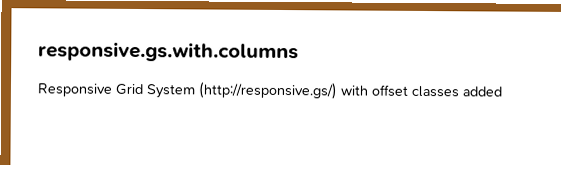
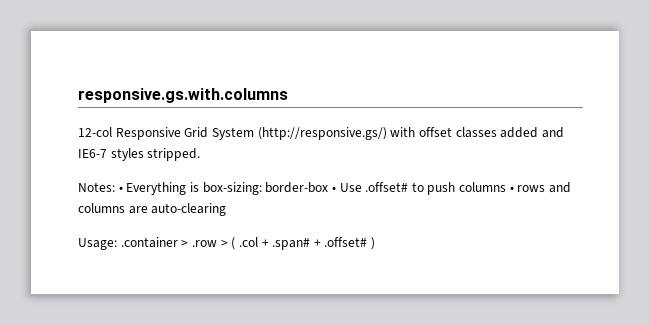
- Responsive Grid System (http://responsive.gs/) with offset classes added
+ 12-col Responsive Grid System (http://responsive.gs/) with offset classes added and IE6-7 styles stripped.
+ Notes: • Everything is box-sizing: border-box • Use .offset# to push columns • rows and columns are auto-clearing
+ Usage: .container > .row > ( .col + .span# + .offset# )

